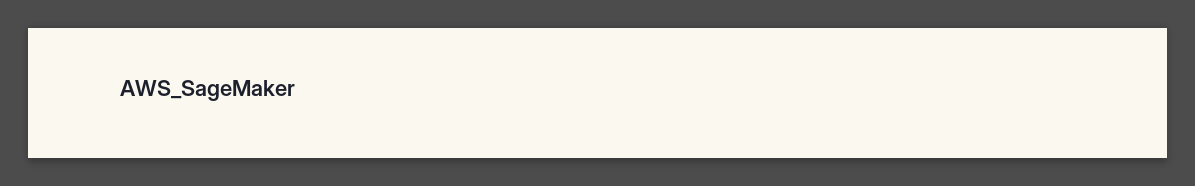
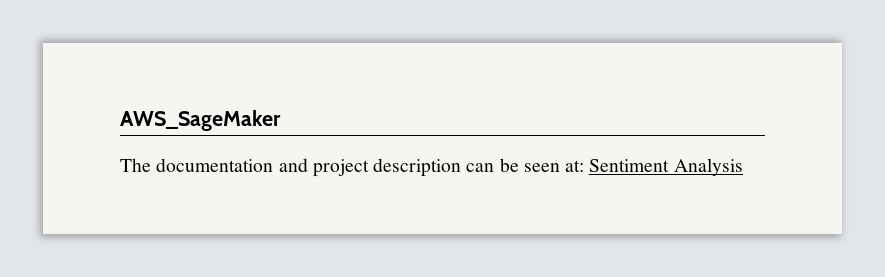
+ The documentation and project description can be seen at: Sentiment Analysis

